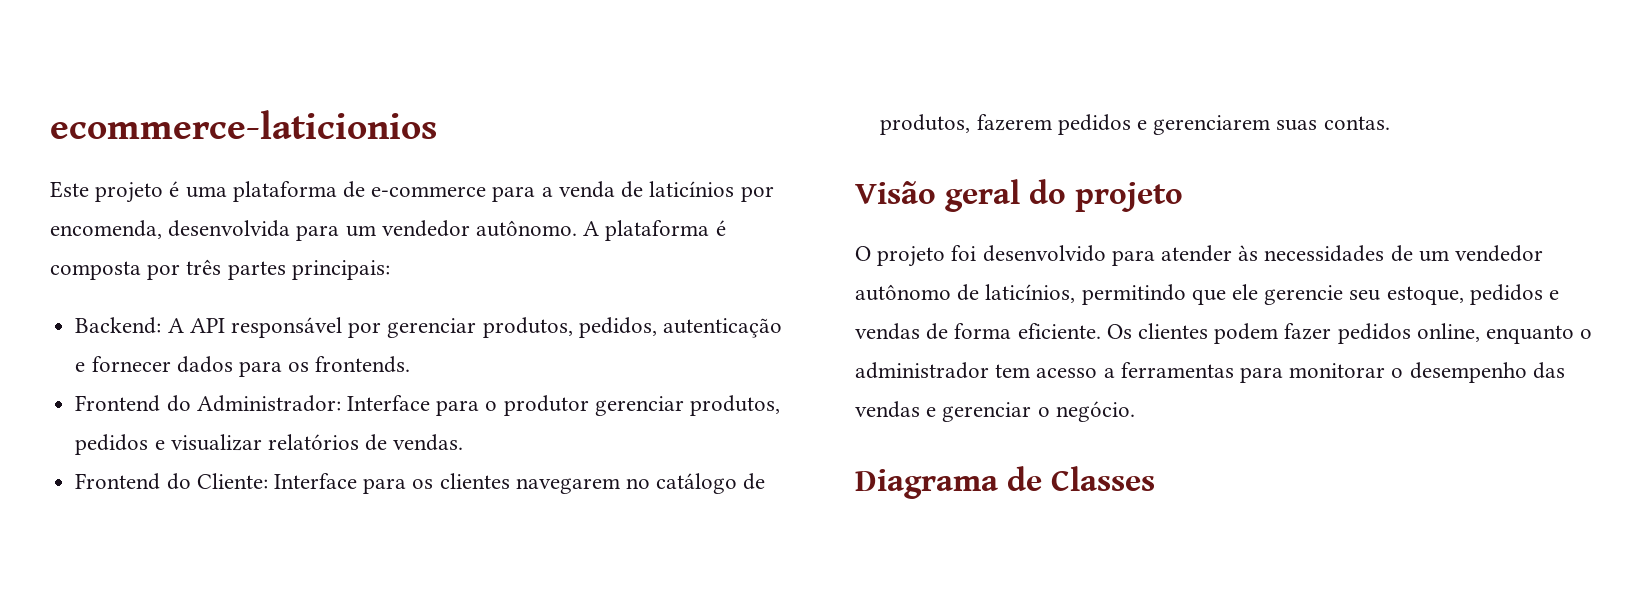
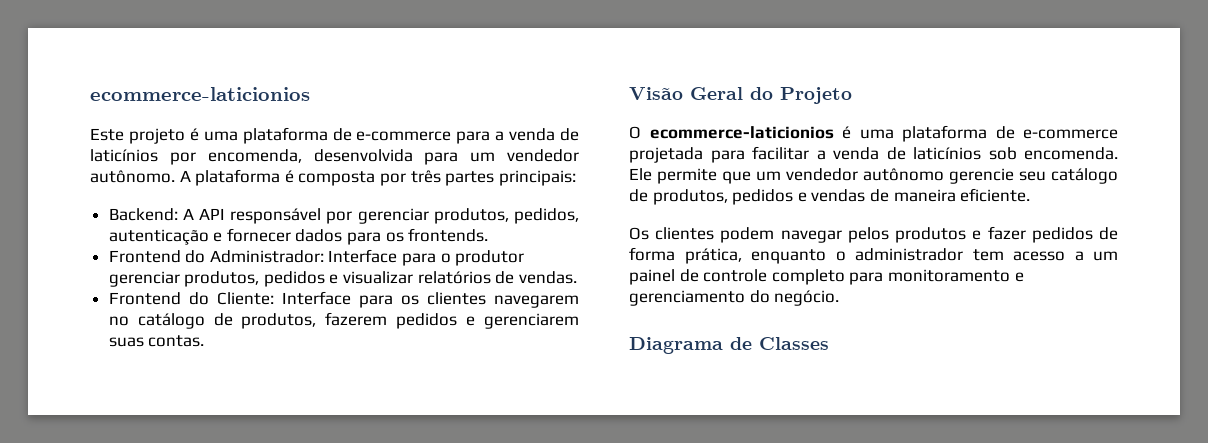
- Visão geral do projeto
- O projeto foi desenvolvido para atender às necessidades de um vendedor autônomo de laticínios, permitindo que ele gerencie seu estoque, pedidos e vendas de forma eficiente. Os clientes podem fazer pedidos online, enquanto o administrador tem acesso a ferramentas para monitorar o desempenho das vendas e gerenciar o negócio.
+ Visão Geral do Projeto
+ O ecommerce-laticionios é uma plataforma de e-commerce projetada para facilitar a venda de laticínios sob encomenda. Ele permite que um vendedor autônomo gerencie seu catálogo de produtos, pedidos e vendas de maneira eficiente.
+ Os clientes podem navegar pelos produtos e fazer pedidos de forma prática, enquanto o administrador tem acesso a um painel de controle completo para monitoramento e gerenciamento do negócio.

